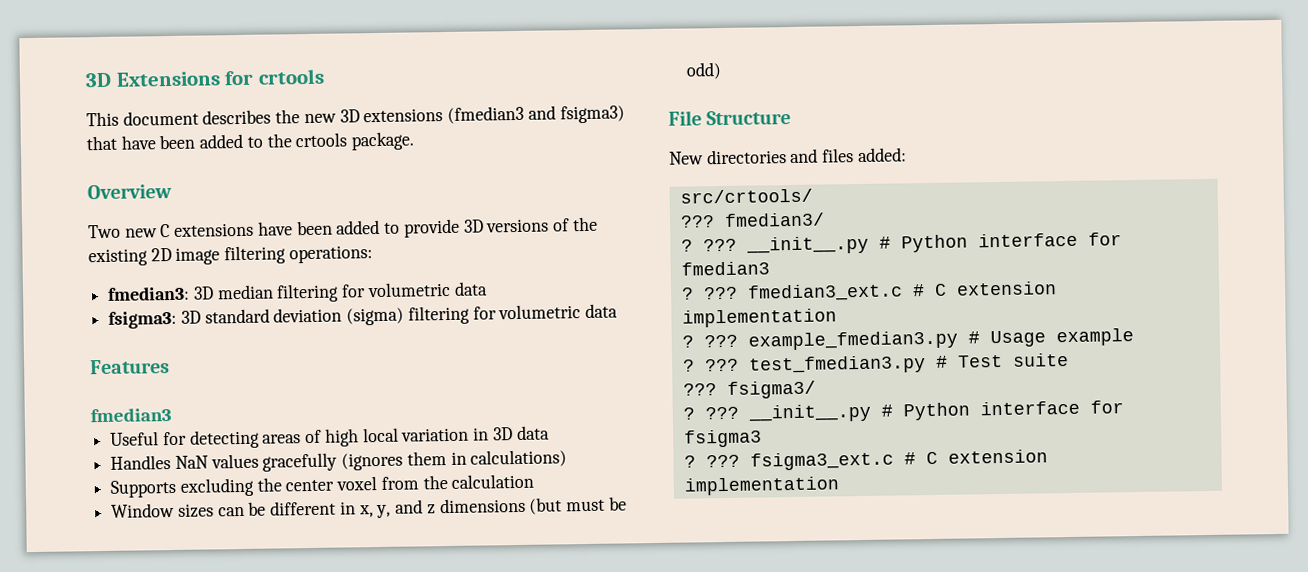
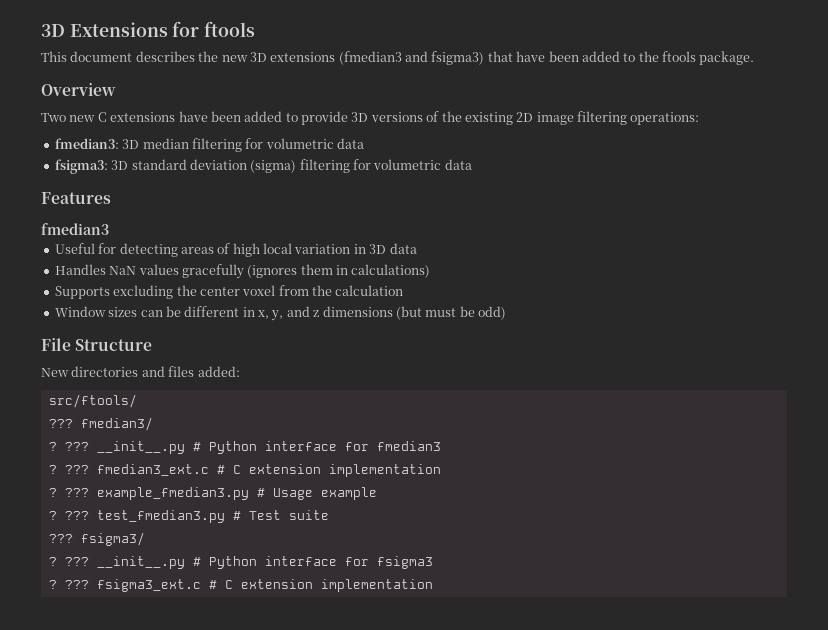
- 3D Extensions for crtools
+ 3D Extensions for ftools
- This document describes the new 3D extensions (fmedian3 and fsigma3) that have been added to the crtools package.
+ This document describes the new 3D extensions (fmedian3 and fsigma3) that have been added to the ftools package.
- src/crtools/
+ src/ftools/

